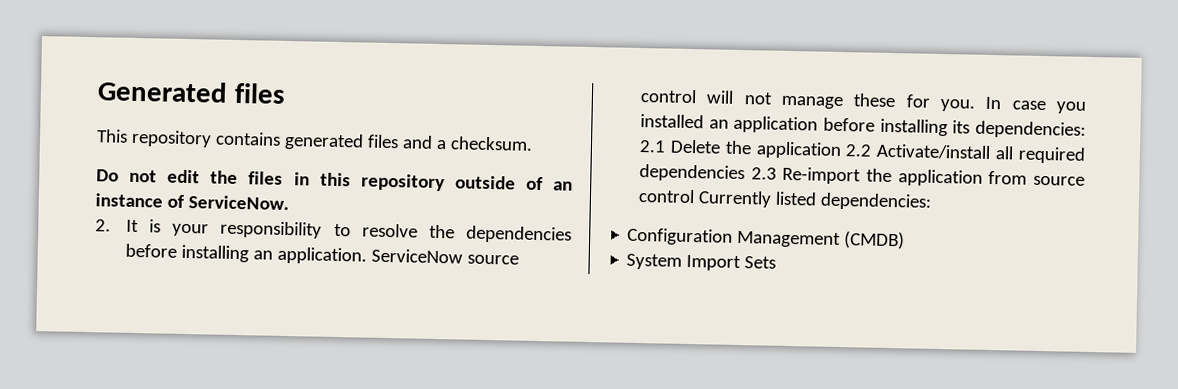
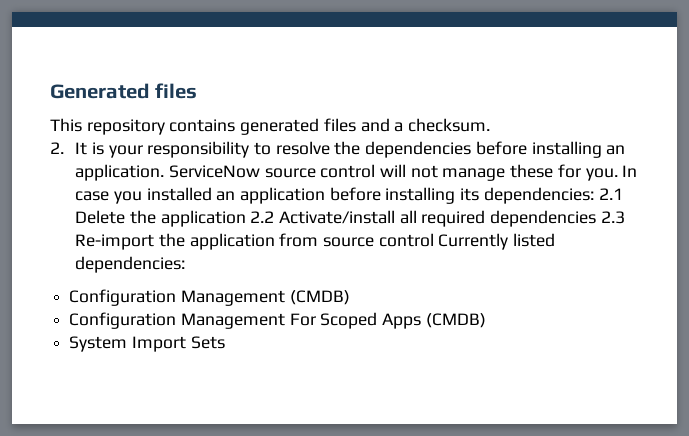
- Do not edit the files in this repository outside of an instance of ServiceNow.
+ Configuration Management For Scoped Apps (CMDB)

